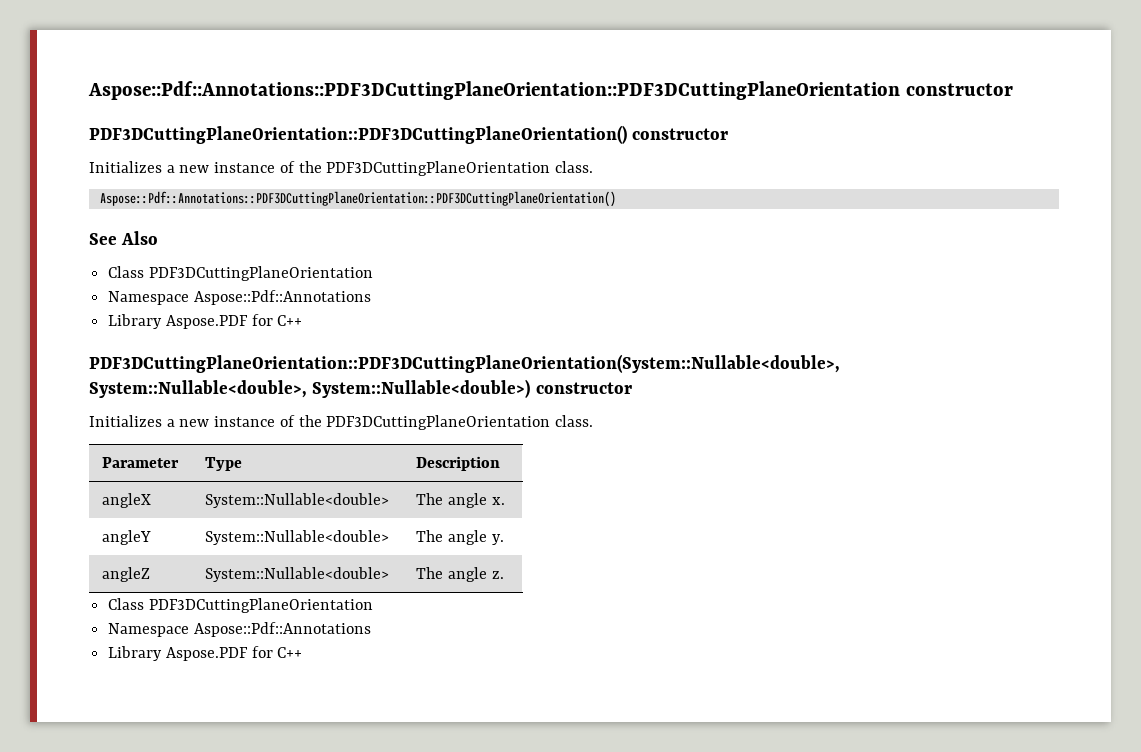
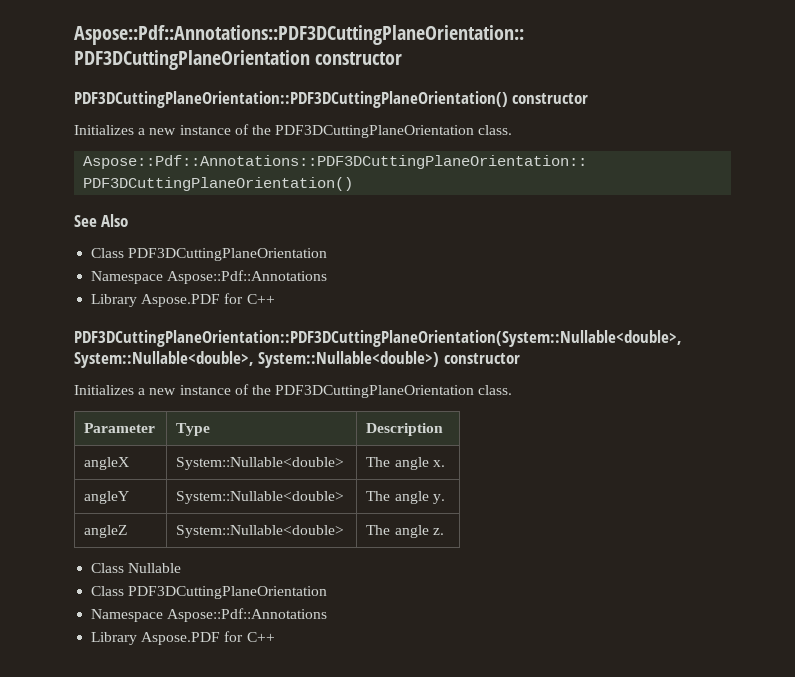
+ Class Nullable

